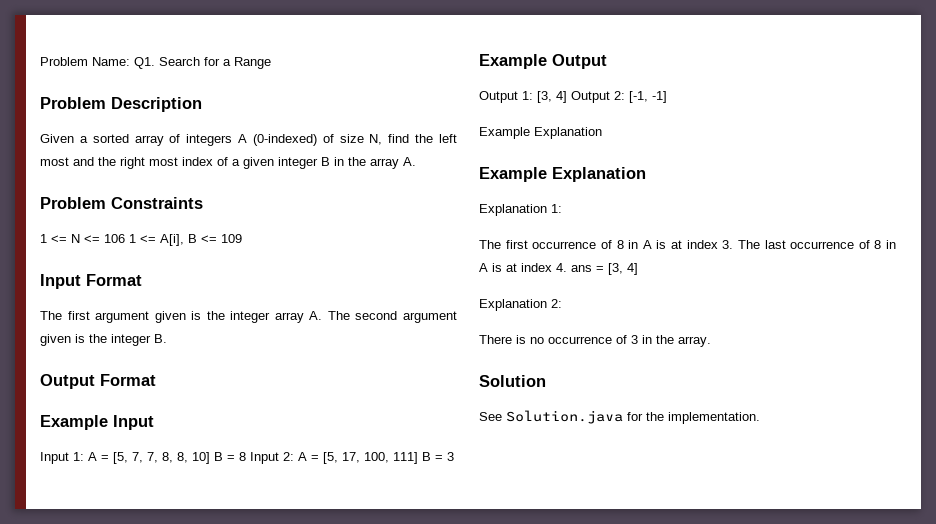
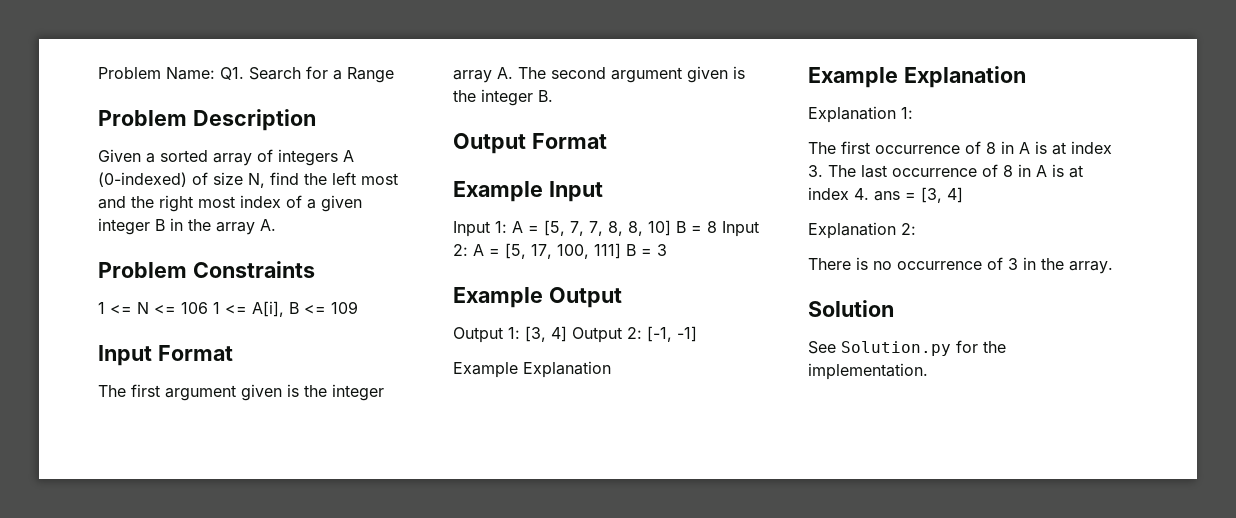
- See Solution.java for the implementation.
+ See Solution.py for the implementation.

